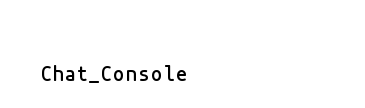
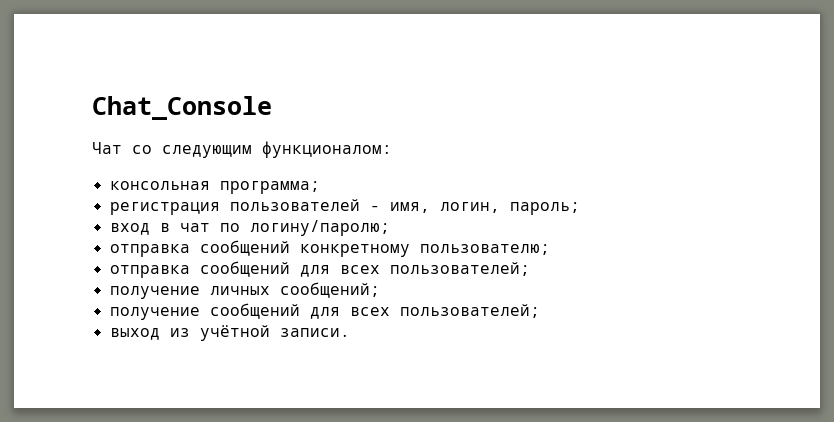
+ Чат со следующим функционалом:
+ консольная программа;
+ регистрация пользователей - имя, логин, пароль;
+ вход в чат по логину/паролю;
+ отправка сообщений конкретному пользователю;
+ отправка сообщений для всех пользователей;
+ получение личных сообщений;
+ получение сообщений для всех пользователей;
+ выход из учётной записи.

